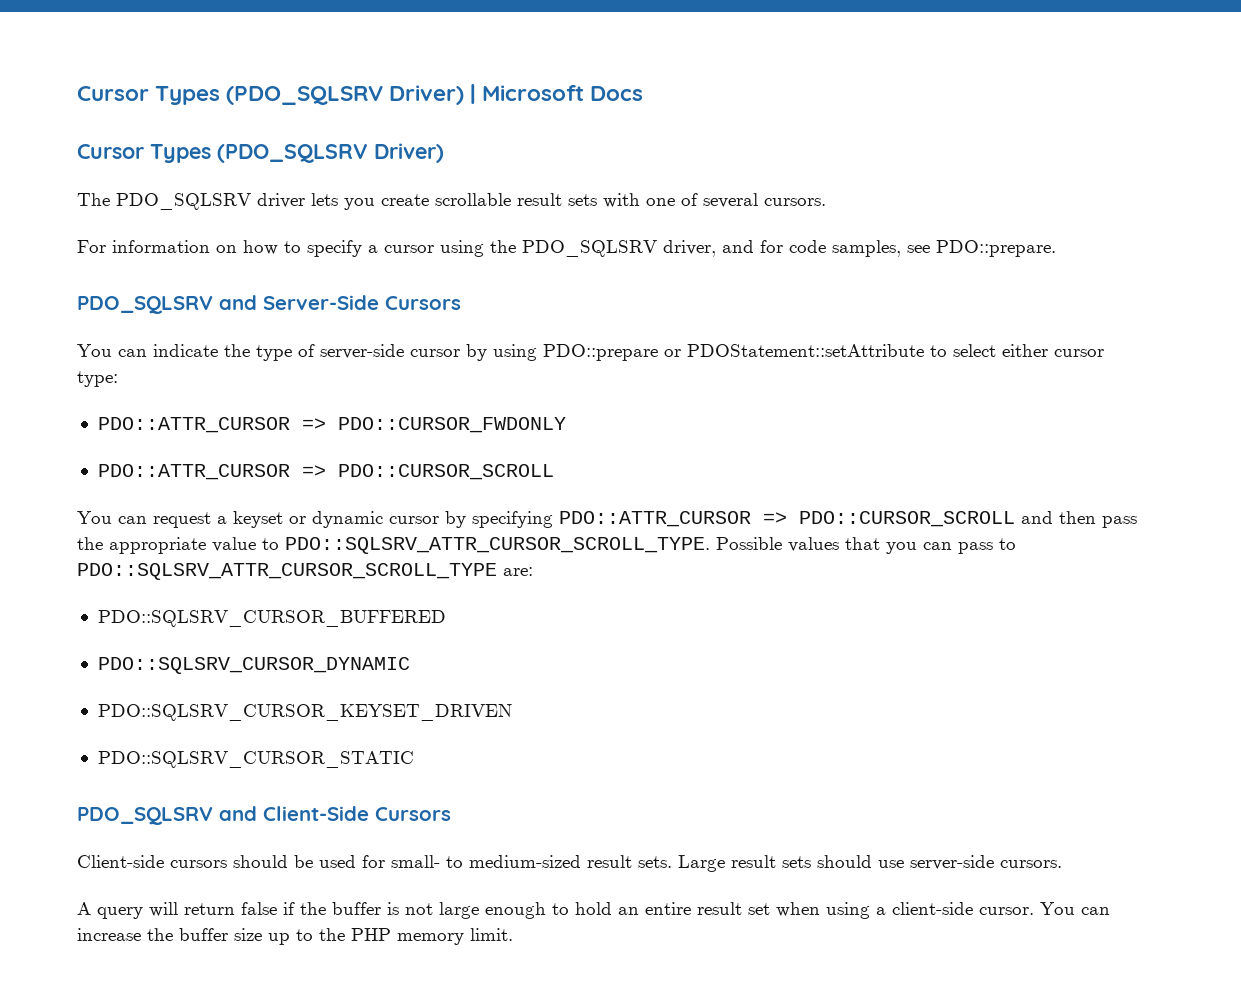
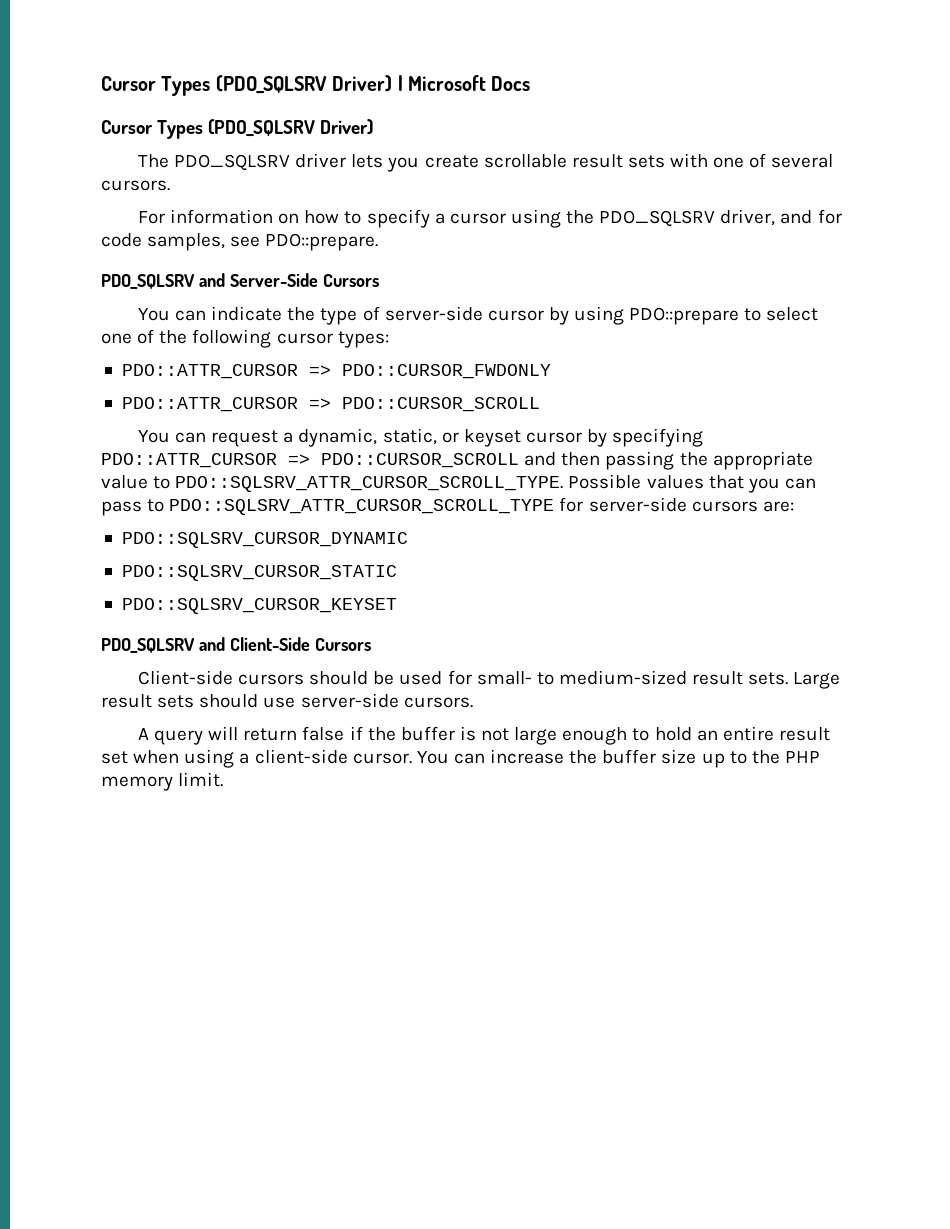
- You can indicate the type of server-side cursor by using PDO::prepare or PDOStatement::setAttribute to select either cursor type:
+ You can indicate the type of server-side cursor by using PDO::prepare to select one of the following cursor types:
- You can request a keyset or dynamic cursor by specifying PDO::ATTR_CURSOR => PDO::CURSOR_SCROLL and then pass the appropriate value to PDO::SQLSRV_ATTR_CURSOR_SCROLL_TYPE.
+ You can request a dynamic, static, or keyset cursor by specifying PDO::ATTR_CURSOR => PDO::CURSOR_SCROLL and then passing the appropriate value to PDO::SQLSRV_ATTR_CURSOR_SCROLL_TYPE.
- Possible values that you can pass to PDO::SQLSRV_ATTR_CURSOR_SCROLL_TYPE are:
+ Possible values that you can pass to PDO::SQLSRV_ATTR_CURSOR_SCROLL_TYPE for server-side cursors are:
- PDO::SQLSRV_CURSOR_BUFFERED
- PDO::SQLSRV_CURSOR_KEYSET_DRIVEN
  PDO::SQLSRV_CURSOR_STATIC
+ PDO::SQLSRV_CURSOR_KEYSET

